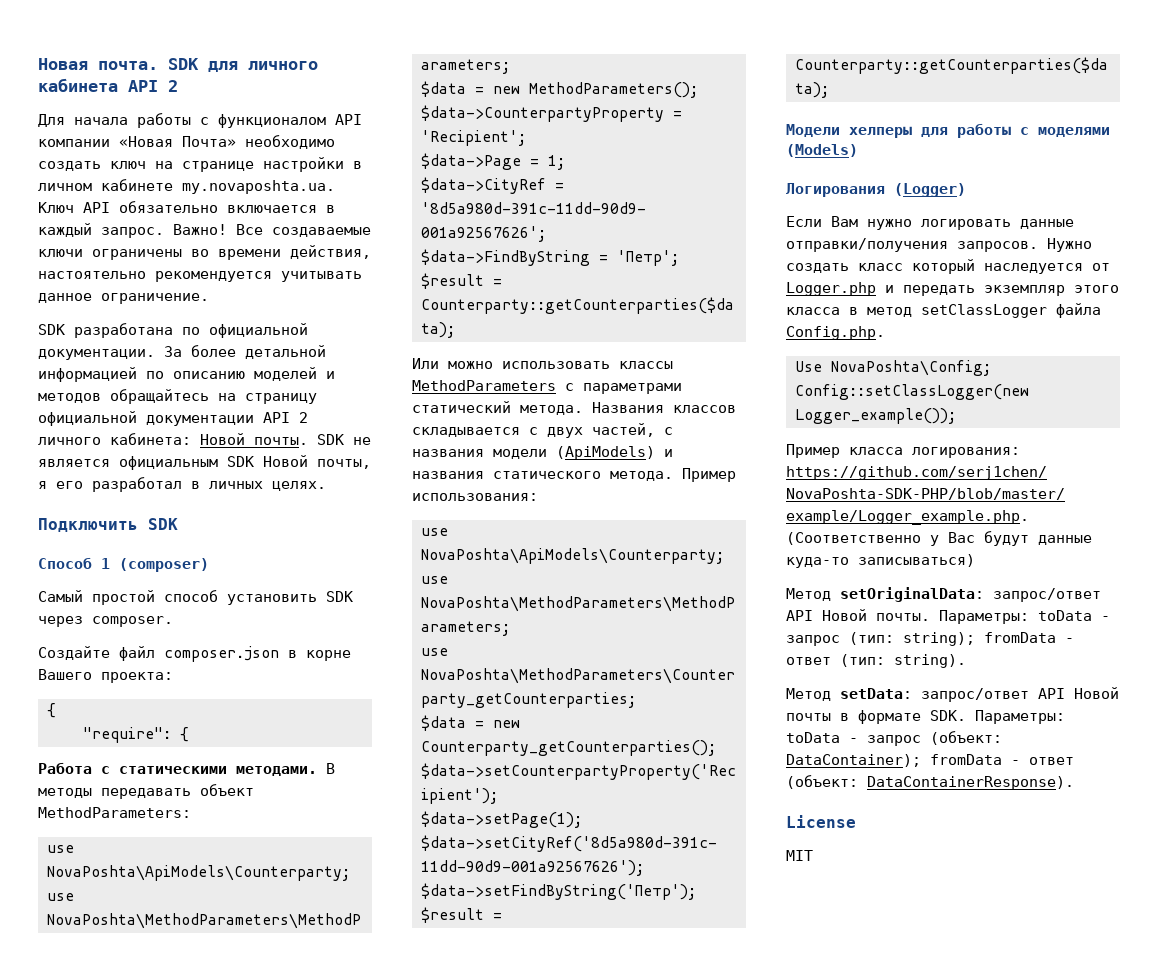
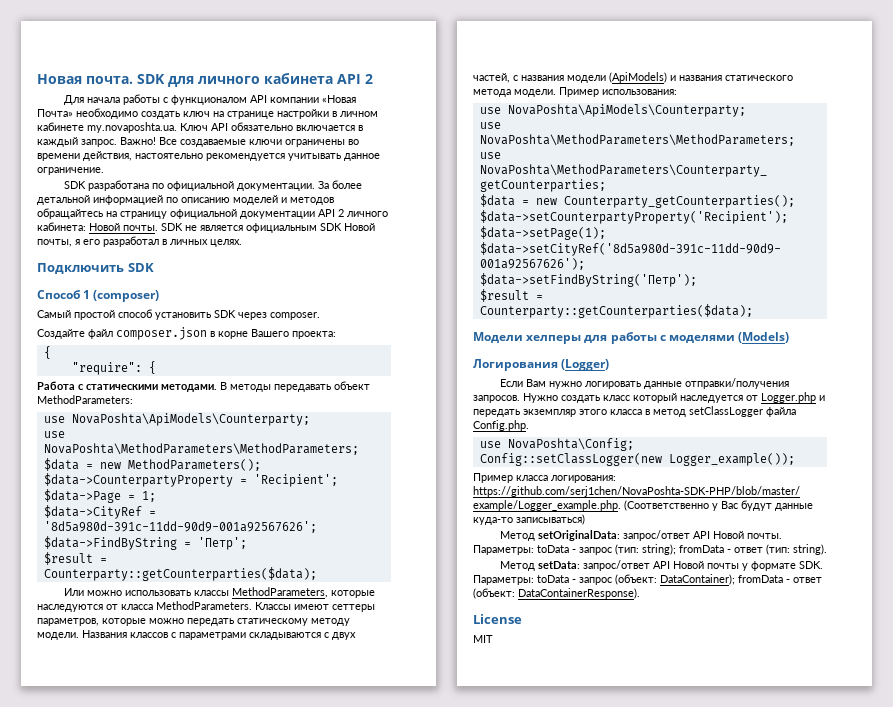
- Или можно использовать классы MethodParameters с параметрами статический метода. Названия классов складывается с двух частей, с названия модели (ApiModels) и названия статического метода.
+ Или можно использовать классы MethodParameters, которые наследуются от класса MethodParameters. Классы имеют сеттеры параметров, которые можно передать статическому методу модели. Названия классов с параметрами складываются с двух частей, с названия модели (ApiModels) и названия статического метода модели.
- Use NovaPoshta\Config;
+ use NovaPoshta\Config;
- Метод setData: запрос/ответ API Новой почты в формате SDK. Параметры: toData - запрос (объект: DataContainer); fromData - ответ (объект: DataContainerResponse).
+ Метод setData: запрос/ответ API Новой почты у формате SDK. Параметры: toData - запрос (объект: DataContainer); fromData - ответ (объект: DataContainerResponse).

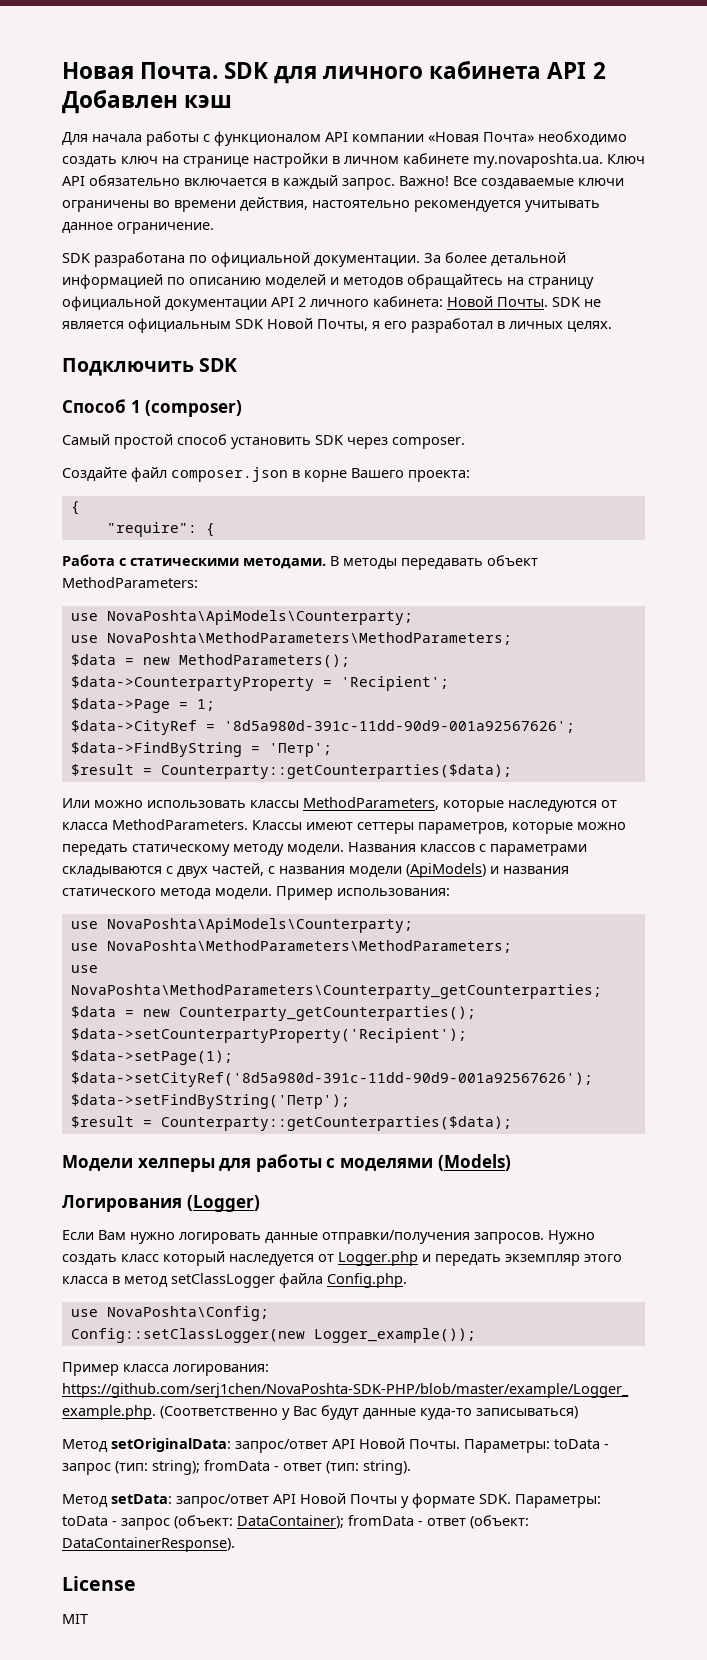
- Новая почта.
+ Новая Почта.
- SDK для личного кабинета API 2
+ SDK для личного кабинета API 2 Добавлен кэш
- За более детальной информацией по описанию моделей и методов обращайтесь на страницу официальной документации API 2 личного кабинета: Новой почты.
+ За более детальной информацией по описанию моделей и методов обращайтесь на страницу официальной документации API 2 личного кабинета: Новой Почты.
- SDK не является официальным SDK Новой почты, я его разработал в личных целях.
+ SDK не является официальным SDK Новой Почты, я его разработал в личных целях.
- Метод setOriginalData: запрос/ответ API Новой почты.
+ Метод setOriginalData: запрос/ответ API Новой Почты.
- Метод setData: запрос/ответ API Новой почты у формате SDK. Параметры: toData - запрос (объект: DataContainer); fromData - ответ (объект: DataContainerResponse).
+ Метод setData: запрос/ответ API Новой Почты у формате SDK. Параметры: toData - запрос (объект: DataContainer); fromData - ответ (объект: DataContainerResponse).

